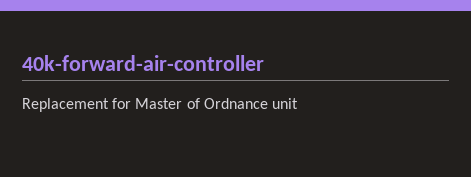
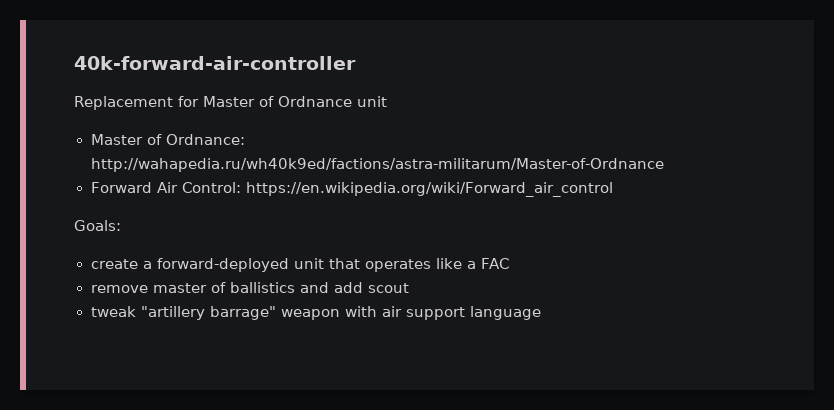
+ Master of Ordnance: http://wahapedia.ru/wh40k9ed/factions/astra-militarum/Master-of-Ordnance
+ Forward Air Control: https://en.wikipedia.org/wiki/Forward_air_control
+ Goals:
+ create a forward-deployed unit that operates like a FAC
+ remove master of ballistics and add scout
+ tweak "artillery barrage" weapon with air support language

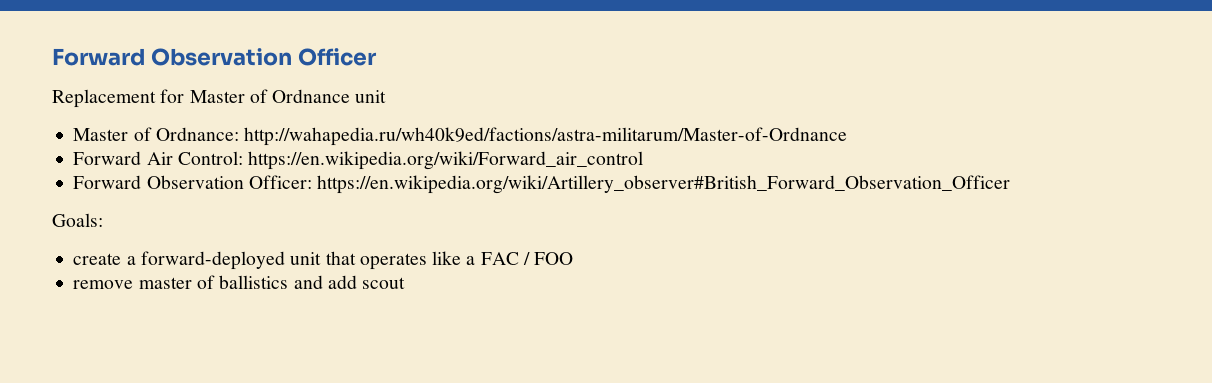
- 40k-forward-air-controller
+ Forward Observation Officer
+ Forward Observation Officer: https://en.wikipedia.org/wiki/Artillery_observer#British_Forward_Observation_Officer
- create a forward-deployed unit that operates like a FAC
+ create a forward-deployed unit that operates like a FAC / FOO
- tweak "artillery barrage" weapon with air support language

